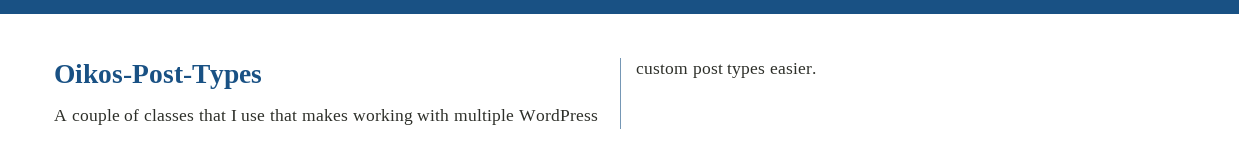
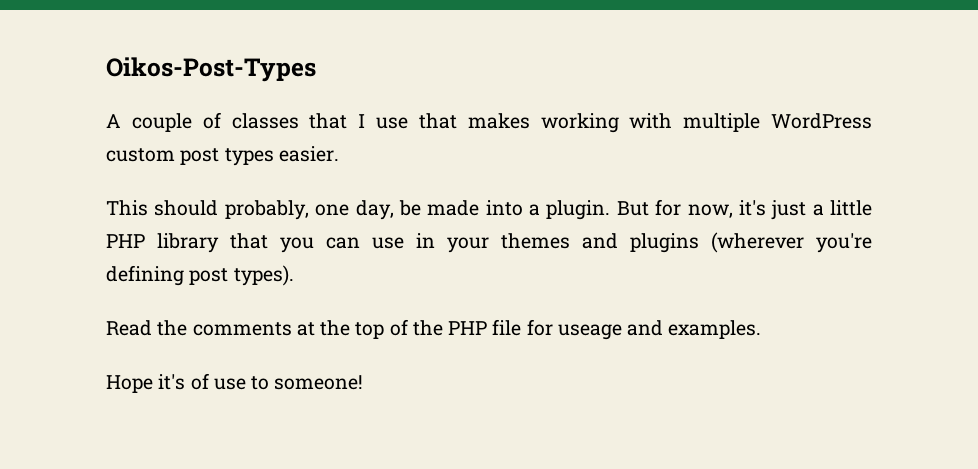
+ This should probably, one day, be made into a plugin. But for now, it's just a little PHP library that you can use in your themes and plugins (wherever you're defining post types).
+ Read the comments at the top of the PHP file for useage and examples.
+ Hope it's of use to someone!

